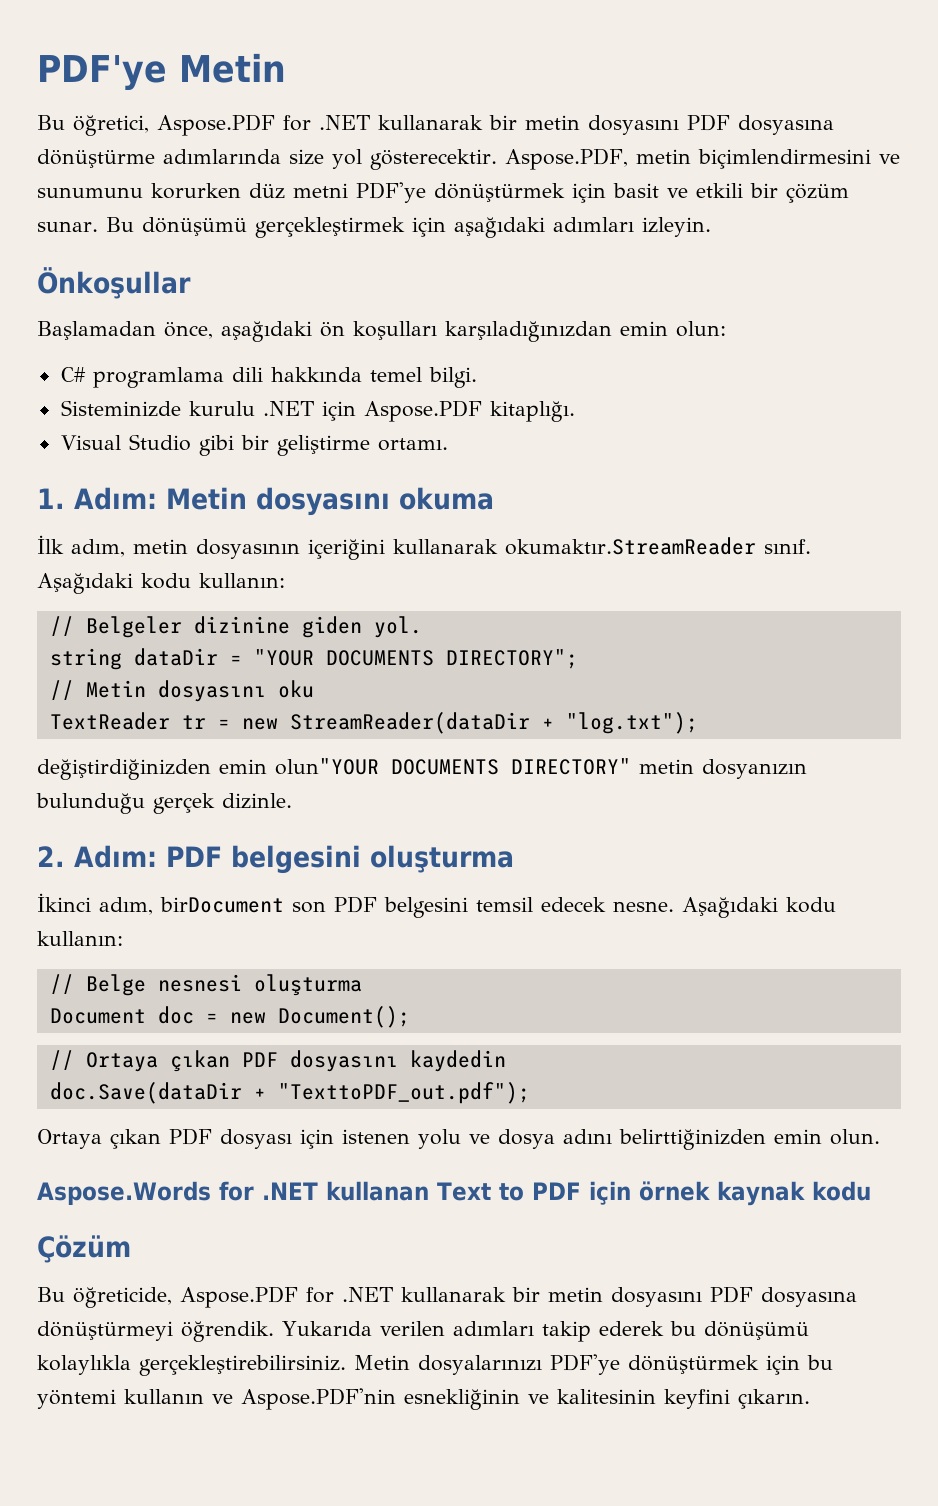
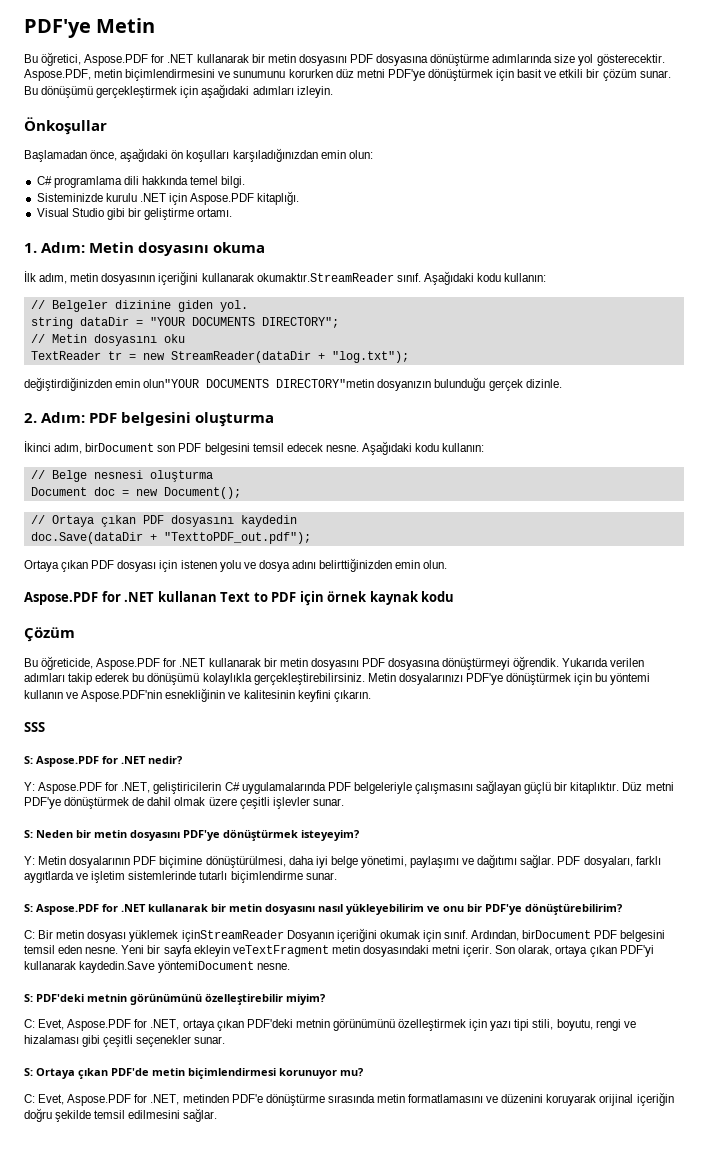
- değiştirdiğinizden emin olun"YOUR DOCUMENTS DIRECTORY" metin dosyanızın bulunduğu gerçek dizinle.
+ değiştirdiğinizden emin olun"YOUR DOCUMENTS DIRECTORY"metin dosyanızın bulunduğu gerçek dizinle.
- Aspose.Words for .NET kullanan Text to PDF için örnek kaynak kodu
+ Aspose.PDF for .NET kullanan Text to PDF için örnek kaynak kodu
+ SSS
+ S: Aspose.PDF for .NET nedir?
+ Y: Aspose.PDF for .NET, geliştiricilerin C# uygulamalarında PDF belgeleriyle çalışmasını sağlayan güçlü bir kitaplıktır. Düz metni PDF'ye dönüştürmek de dahil olmak üzere çeşitli işlevler sunar.
+ S: Neden bir metin dosyasını PDF'ye dönüştürmek isteyeyim?
+ Y: Metin dosyalarının PDF biçimine dönüştürülmesi, daha iyi belge yönetimi, paylaşımı ve dağıtımı sağlar. PDF dosyaları, farklı aygıtlarda ve işletim sistemlerinde tutarlı biçimlendirme sunar.
+ S: Aspose.PDF for .NET kullanarak bir metin dosyasını nasıl yükleyebilirim ve onu bir PDF'ye dönüştürebilirim?
+ C: Bir metin dosyası yüklemek içinStreamReader Dosyanın içeriğini okumak için sınıf. Ardından, birDocument PDF belgesini temsil eden nesne. Yeni bir sayfa ekleyin veTextFragment metin dosyasındaki metni içerir. Son olarak, ortaya çıkan PDF'yi kullanarak kaydedin.Save yöntemiDocument nesne.
+ S: PDF'deki metnin görünümünü özelleştirebilir miyim?
+ C: Evet, Aspose.PDF for .NET, ortaya çıkan PDF'deki metnin görünümünü özelleştirmek için yazı tipi stili, boyutu, rengi ve hizalaması gibi çeşitli seçenekler sunar.
+ S: Ortaya çıkan PDF'de metin biçimlendirmesi korunuyor mu?
+ C: Evet, Aspose.PDF for .NET, metinden PDF'e dönüştürme sırasında metin formatlamasını ve düzenini koruyarak orijinal içeriğin doğru şekilde temsil edilmesini sağlar.

